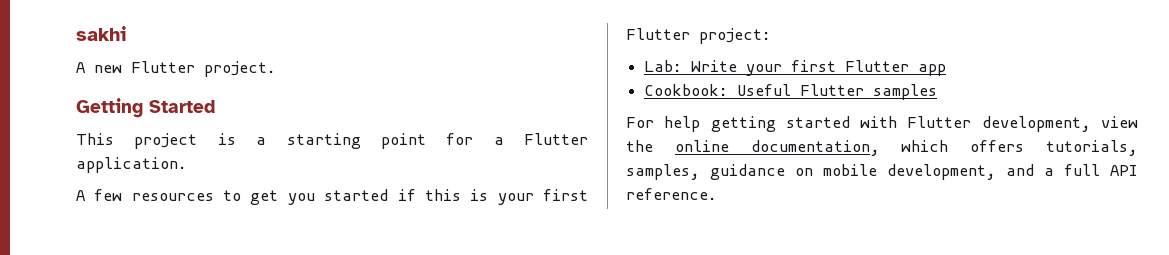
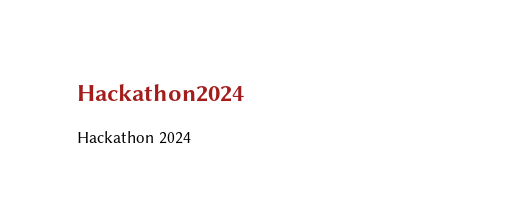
- sakhi
- A new Flutter project.
- Getting Started
- This project is a starting point for a Flutter application.
- A few resources to get you started if this is your first Flutter project:
- Lab: Write your first Flutter app
- Cookbook: Useful Flutter samples
- For help getting started with Flutter development, view the online documentation, which offers tutorials, samples, guidance on mobile development, and a full API reference.
+ Hackathon2024
+ Hackathon 2024

